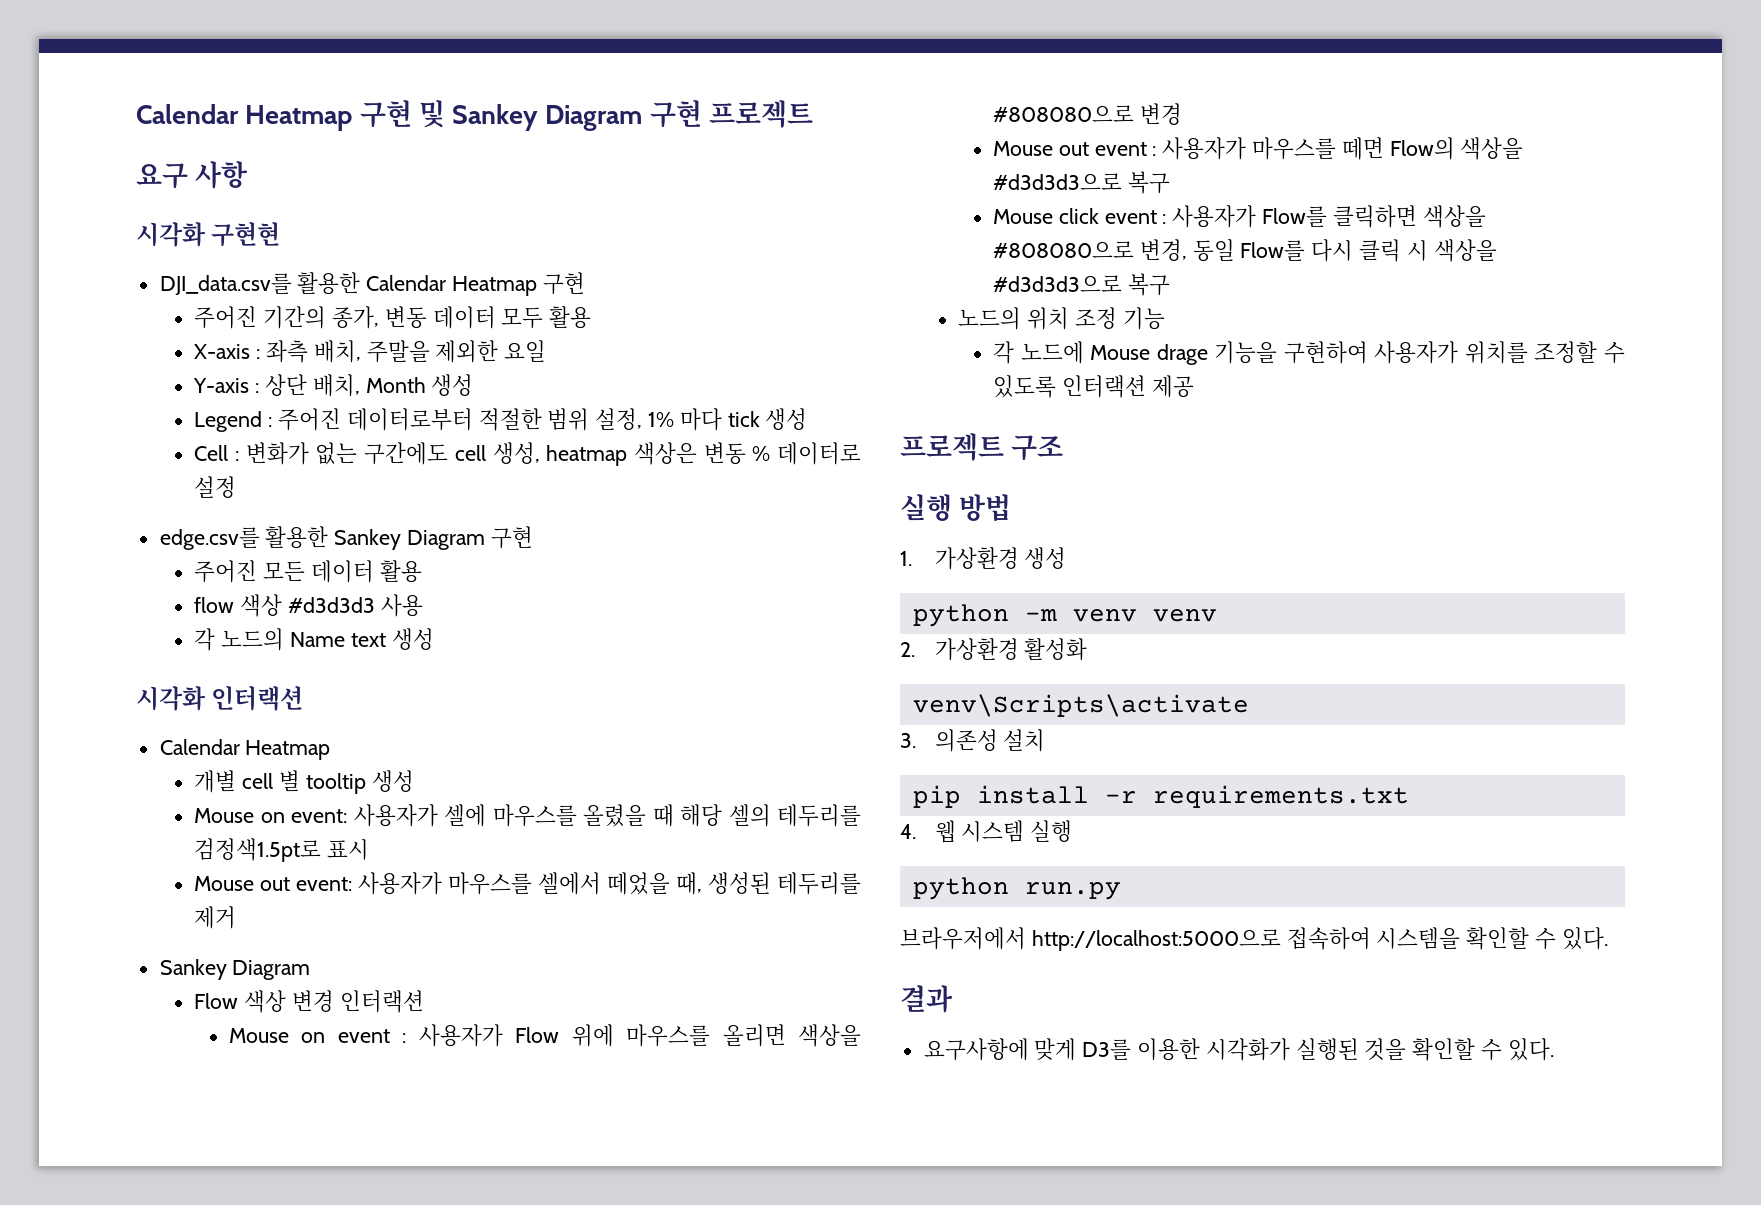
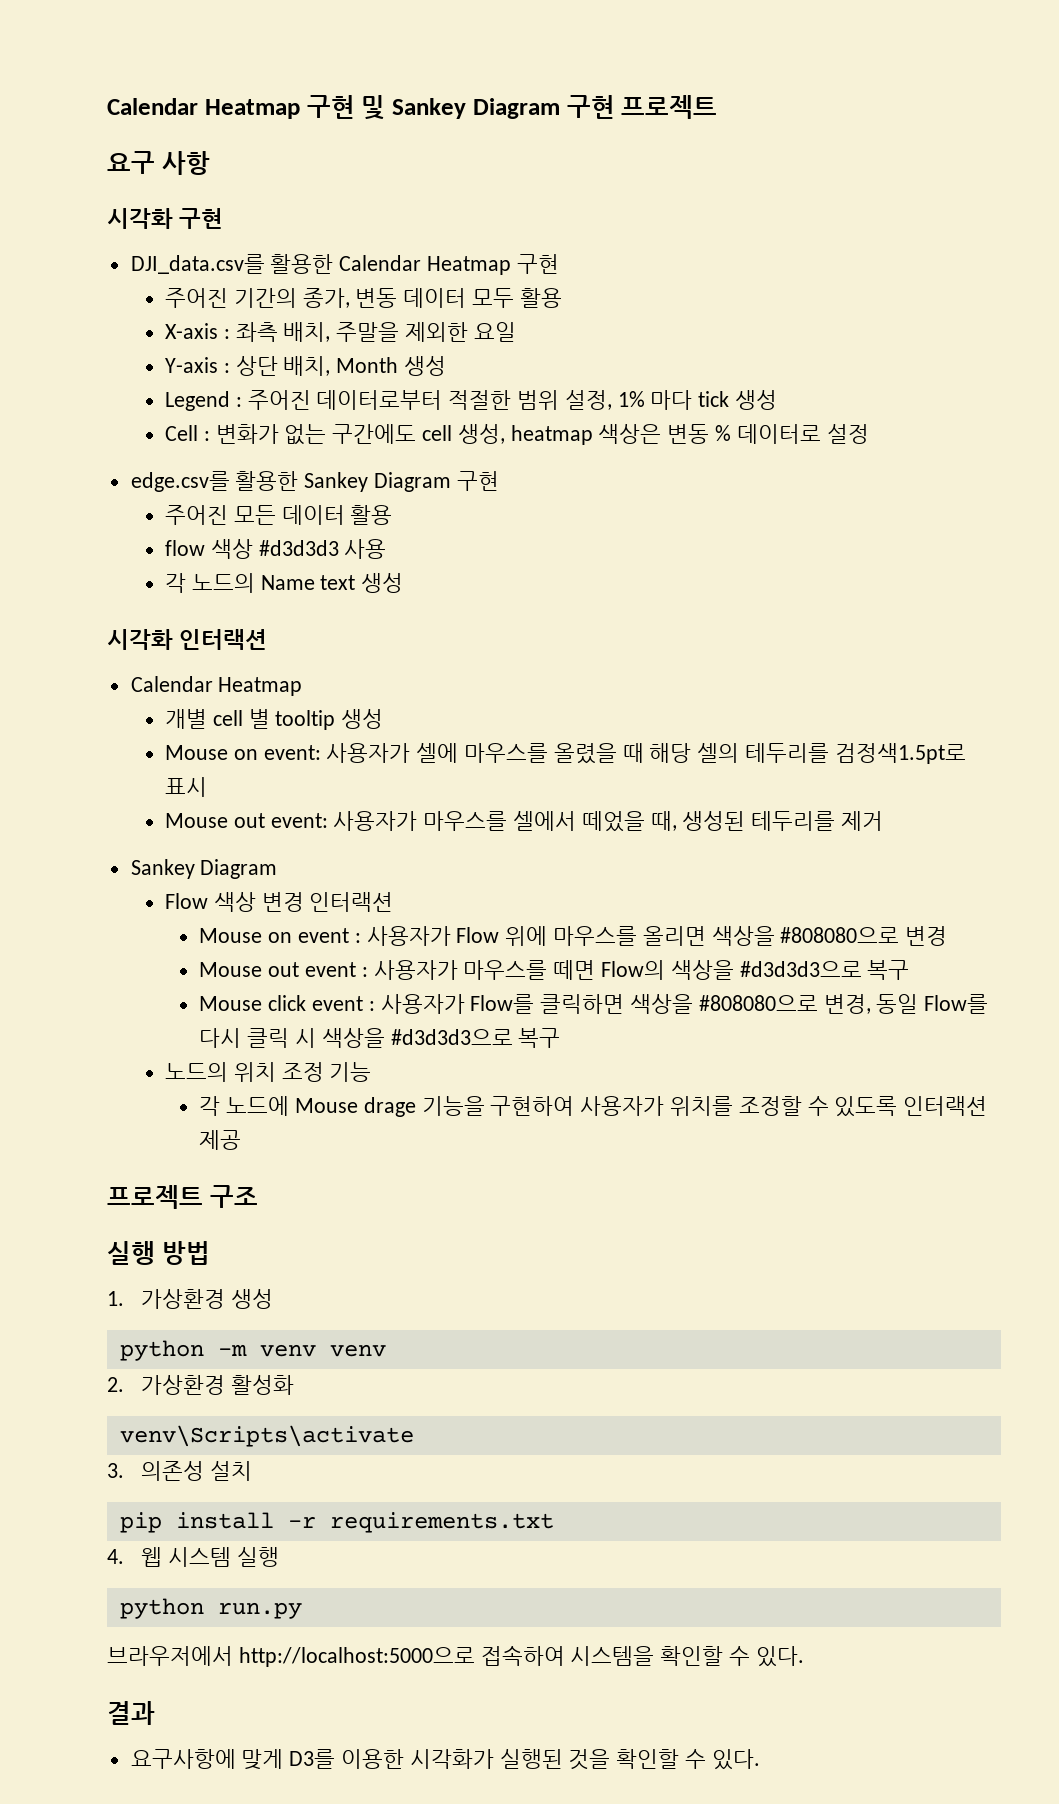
- 시각화 구현현
+ 시각화 구현

